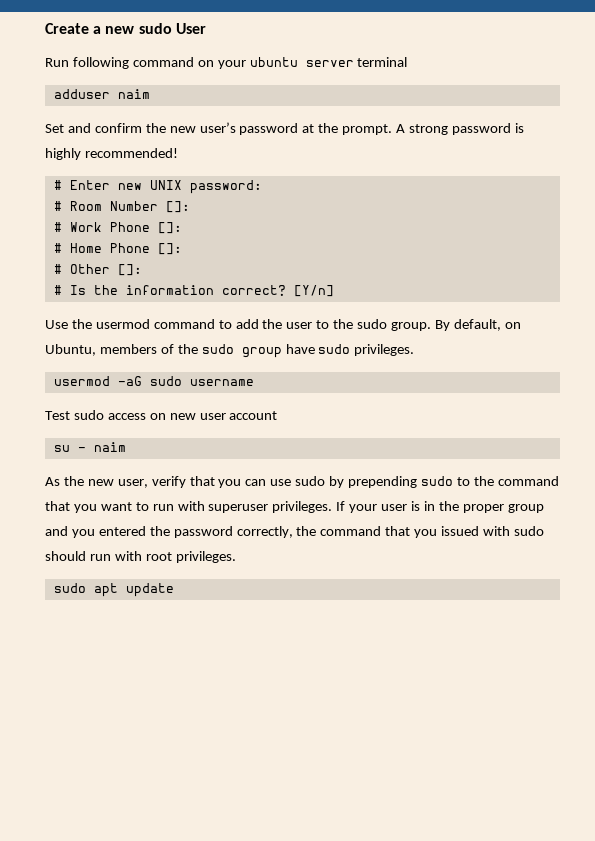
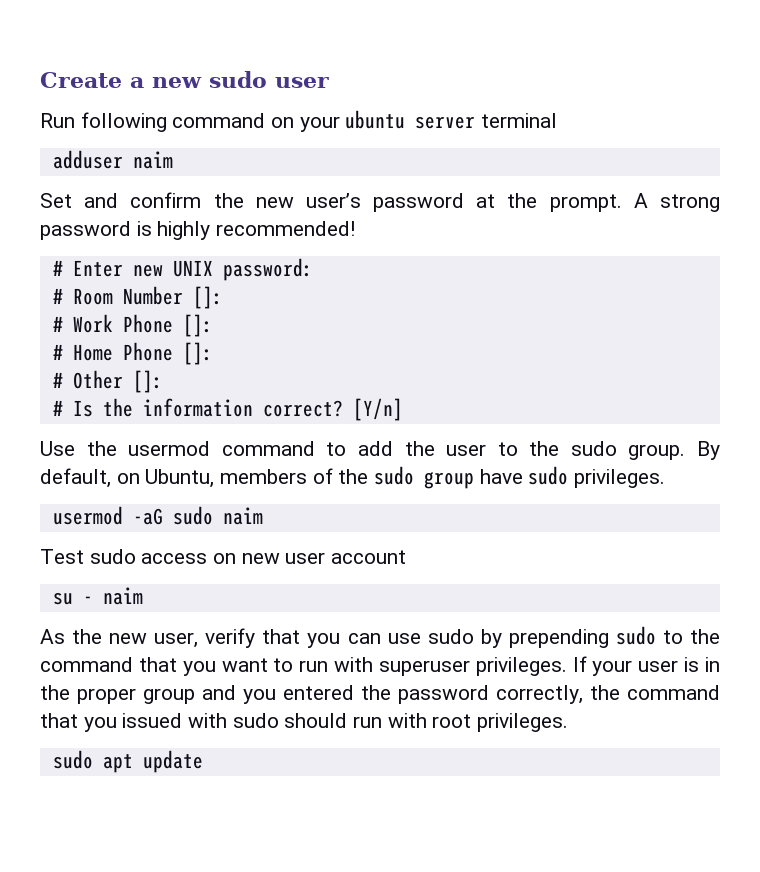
- Create a new sudo User
+ Create a new sudo user
- usermod -aG sudo username
+ usermod -aG sudo naim

